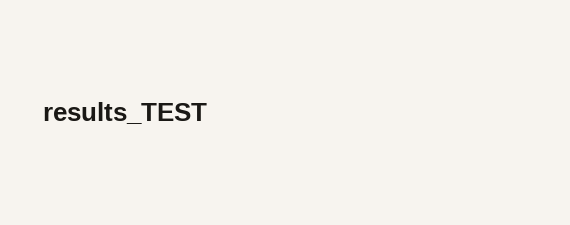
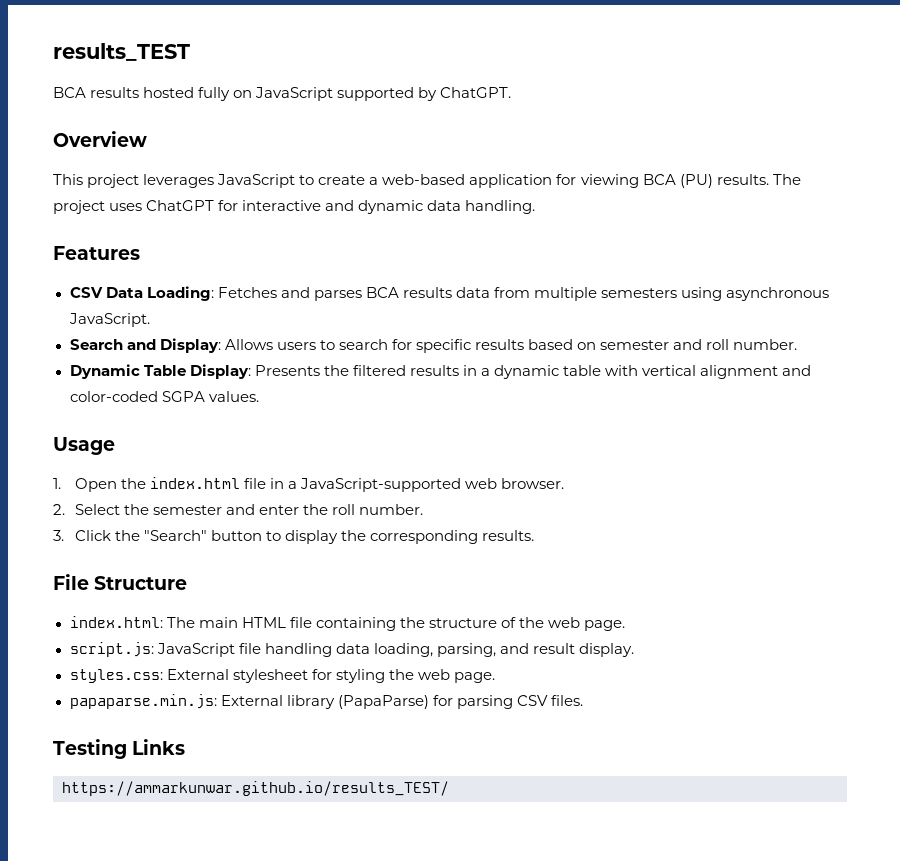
+ BCA results hosted fully on JavaScript supported by ChatGPT.
+ Overview
+ This project leverages JavaScript to create a web-based application for viewing BCA (PU) results. The project uses ChatGPT for interactive and dynamic data handling.
+ Features
+ CSV Data Loading: Fetches and parses BCA results data from multiple semesters using asynchronous JavaScript.
+ Search and Display: Allows users to search for specific results based on semester and roll number.
+ Dynamic Table Display: Presents the filtered results in a dynamic table with vertical alignment and color-coded SGPA values.
+ Usage
+ 1. Open the index.html file in a JavaScript-supported web browser.
+ 2. Select the semester and enter the roll number.
+ 3. Click the "Search" button to display the corresponding results.
+ File Structure
+ index.html: The main HTML file containing the structure of the web page.
+ script.js: JavaScript file handling data loading, parsing, and result display.
+ styles.css: External stylesheet for styling the web page.
+ papaparse.min.js: External library (PapaParse) for parsing CSV files.
+ Testing Links
+ https://ammarkunwar.github.io/results_TEST/

